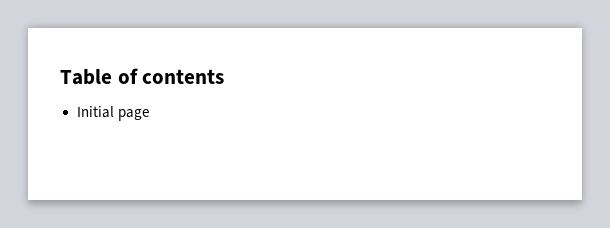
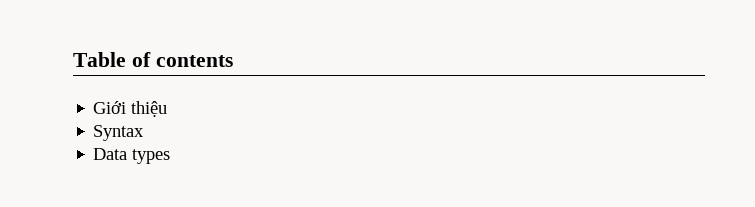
- Initial page
+ Giới thiệu
+ Syntax
+ Data types

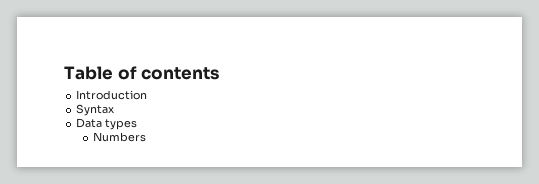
- Giới thiệu
+ Introduction
+ Numbers

